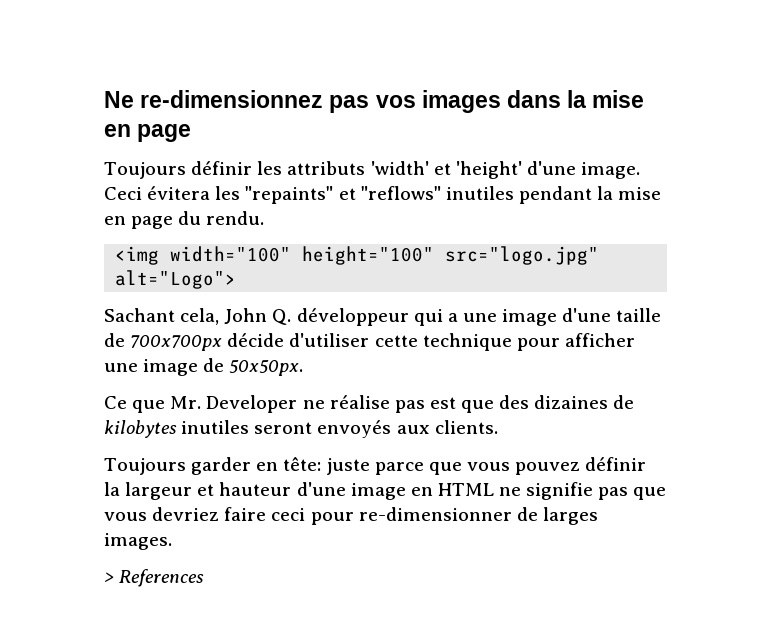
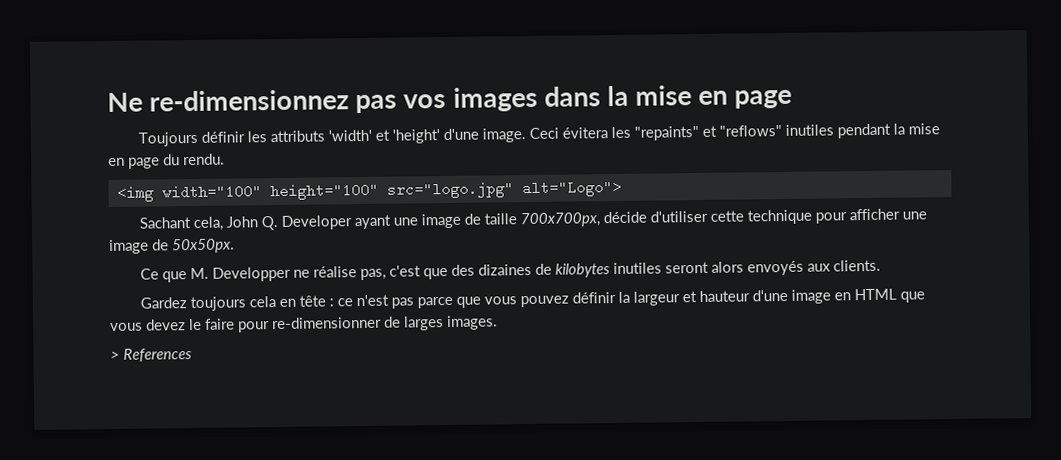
- Sachant cela, John Q. développeur qui a une image d'une taille de 700x700px décide d'utiliser cette technique pour afficher une image de 50x50px.
+ Sachant cela, John Q. Developer ayant une image de taille 700x700px, décide d'utiliser cette technique pour afficher une image de 50x50px.
- Ce que Mr. Developer ne réalise pas est que des dizaines de kilobytes inutiles seront envoyés aux clients.
+ Ce que M. Developper ne réalise pas, c'est que des dizaines de kilobytes inutiles seront alors envoyés aux clients.
- Toujours garder en tête: juste parce que vous pouvez définir la largeur et hauteur d'une image en HTML ne signifie pas que vous devriez faire ceci pour re-dimensionner de larges images.
+ Gardez toujours cela en tête : ce n'est pas parce que vous pouvez définir la largeur et hauteur d'une image en HTML que vous devez le faire pour re-dimensionner de larges images.

